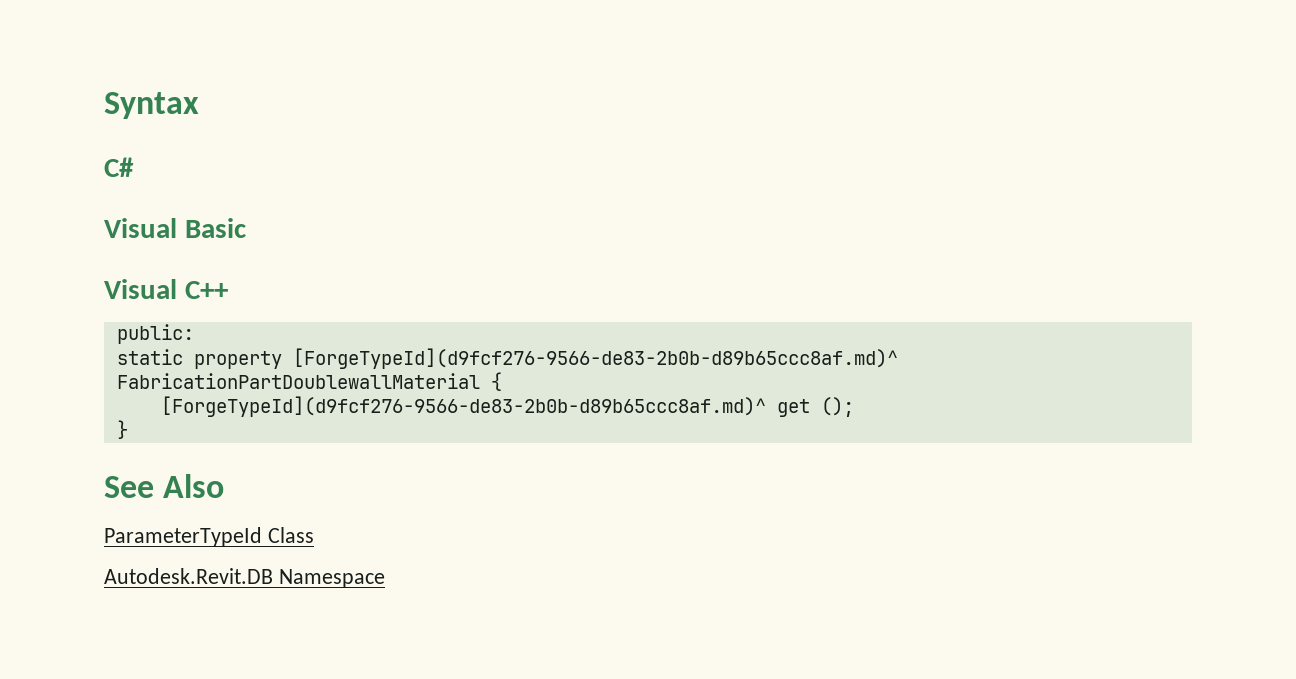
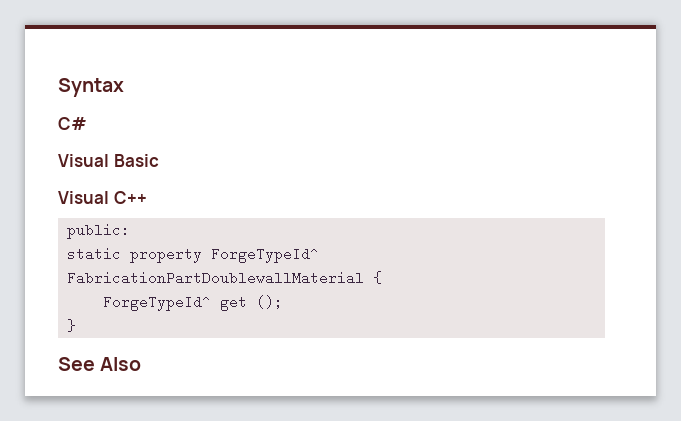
- static property [ForgeTypeId](d9fcf276-9566-de83-2b0b-d89b65ccc8af.md)^ FabricationPartDoublewallMaterial {
+ static property ForgeTypeId^ FabricationPartDoublewallMaterial {
- [ForgeTypeId](d9fcf276-9566-de83-2b0b-d89b65ccc8af.md)^ get ();
+ ForgeTypeId^ get ();
- ParameterTypeId Class
- Autodesk.Revit.DB Namespace

